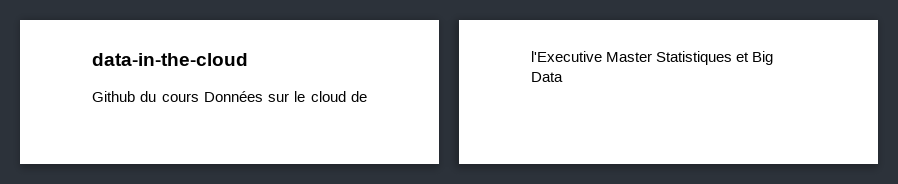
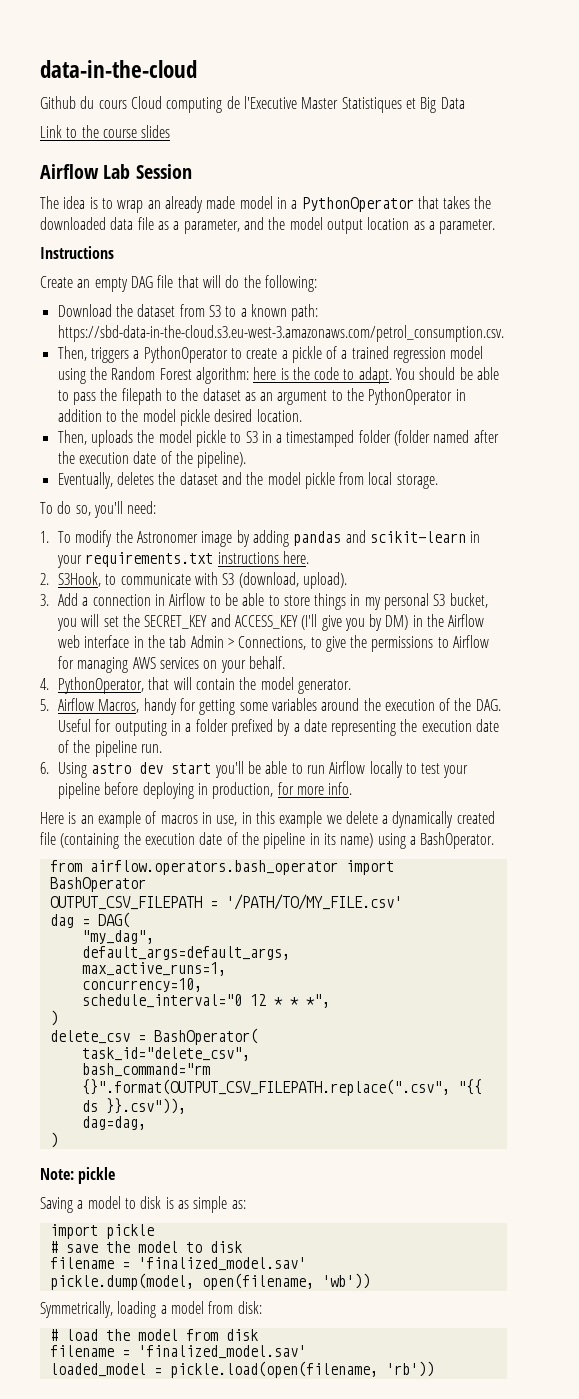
- Github du cours Données sur le cloud de l'Executive Master Statistiques et Big Data
+ Github du cours Cloud computing de l'Executive Master Statistiques et Big Data
+ Link to the course slides
+ Airflow Lab Session
+ The idea is to wrap an already made model in a PythonOperator that takes the downloaded data file as a parameter, and the model output location as a parameter.
+ Instructions
+ Create an empty DAG file that will do the following:
+ Download the dataset from S3 to a known path: https://sbd-data-in-the-cloud.s3.eu-west-3.amazonaws.com/petrol_consumption.csv.
+ Then, triggers a PythonOperator to create a pickle of a trained regression model using the Random Forest algorithm: here is the code to adapt. You should be able to pass the filepath to the dataset as an argument to the PythonOperator in addition to the model pickle desired location.
+ Then, uploads the model pickle to S3 in a timestamped folder (folder named after the execution date of the pipeline).
+ Eventually, deletes the dataset and the model pickle from local storage.
+ To do so, you'll need:
+ 1. To modify the Astronomer image by adding pandas and scikit-learn in your requirements.txt instructions here.
+ 2. S3Hook, to communicate with S3 (download, upload).
+ 3. Add a connection in Airflow to be able to store things in my personal S3 bucket, you will set the SECRET_KEY and ACCESS_KEY (I'll give you by DM) in the Airflow web interface in the tab Admin > Connections, to give the permissions to Airflow for managing AWS services on your behalf.
+ 4. PythonOperator, that will contain the model generator.
+ 5. Airflow Macros, handy for getting some variables around the execution of the DAG. Useful for outputing in a folder prefixed by a date representing the execution date of the pipeline run.
+ 6. Using astro dev start you'll be able to run Airflow locally to test your pipeline before deploying in production, for more info.
+ Here is an example of macros in use, in this example we delete a dynamically created file (containing the execution date of the pipeline in its name) using a BashOperator.
+ from airflow.operators.bash_operator import BashOperator
+ OUTPUT_CSV_FILEPATH = '/PATH/TO/MY_FILE.csv'
+ dag = DAG(
+ "my_dag",
+ default_args=default_args,
+ max_active_runs=1,
+ concurrency=10,
+ schedule_interval="0 12 * * *",
+ )
+ delete_csv = BashOperator(
+ task_id="delete_csv",
+ bash_command="rm {}".format(OUTPUT_CSV_FILEPATH.replace(".csv", "{{ ds }}.csv")),
+ dag=dag,
+ )
+ Note: pickle
+ Saving a model to disk is as simple as:
+ import pickle
+ # save the model to disk
+ filename = 'finalized_model.sav'
+ pickle.dump(model, open(filename, 'wb'))
+ Symmetrically, loading a model from disk:
+ # load the model from disk
+ filename = 'finalized_model.sav'
+ loaded_model = pickle.load(open(filename, 'rb'))

